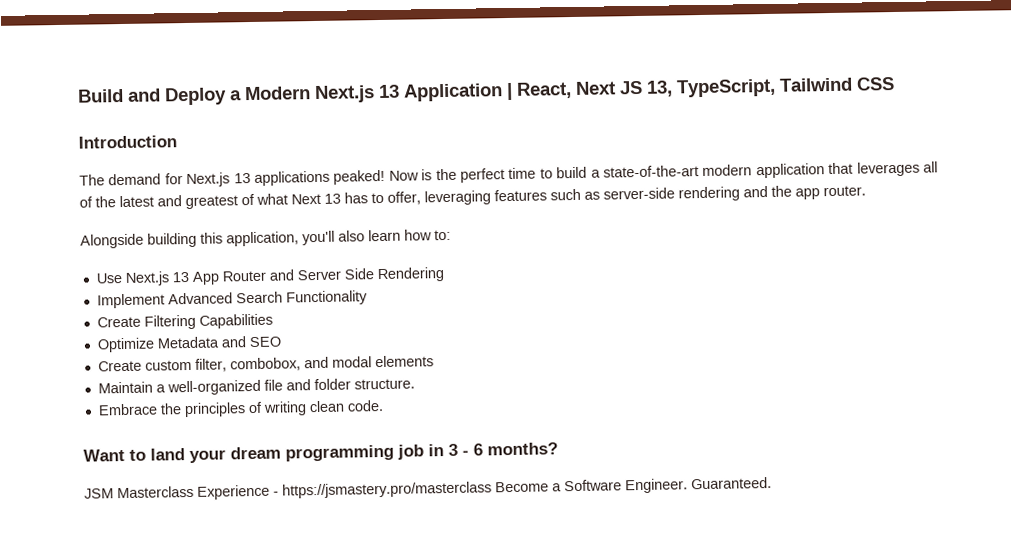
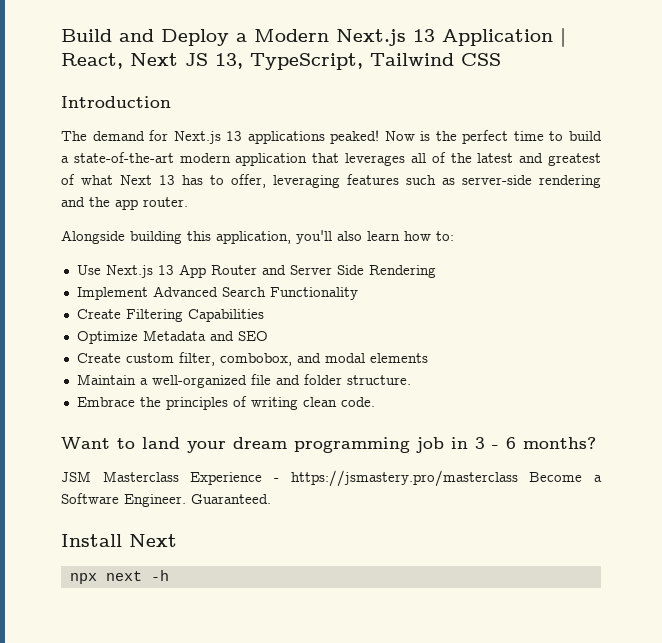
+ Install Next
+ npx next -h

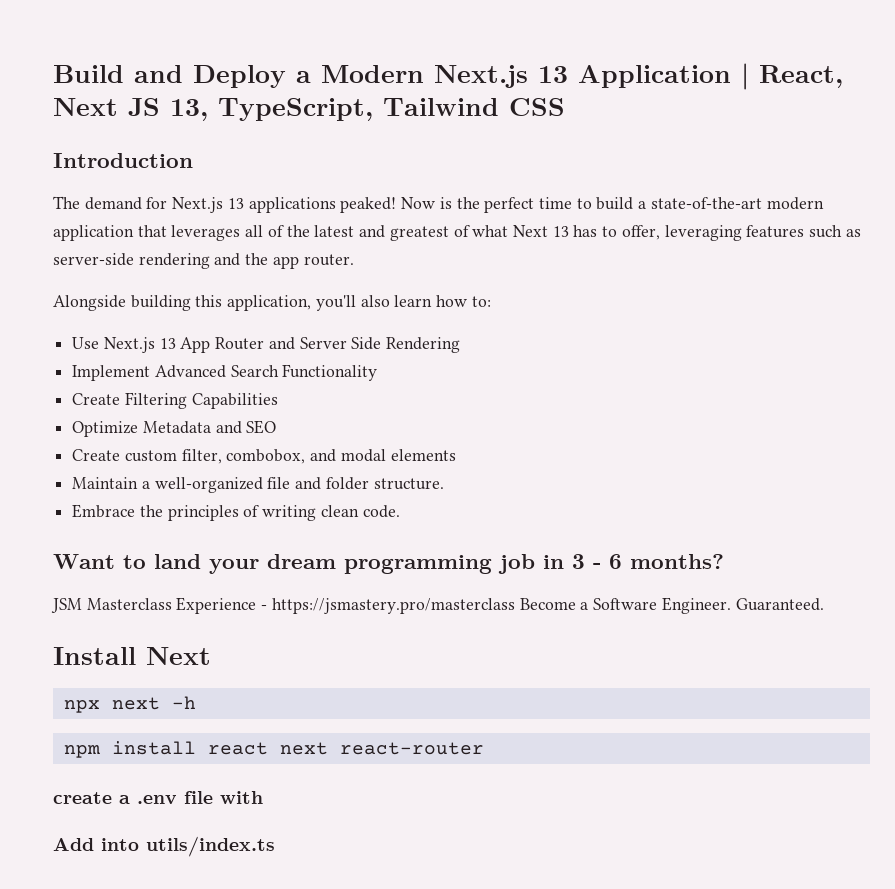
+ npm install react next react-router
+ create a .env file with
+ Add into utils/index.ts

